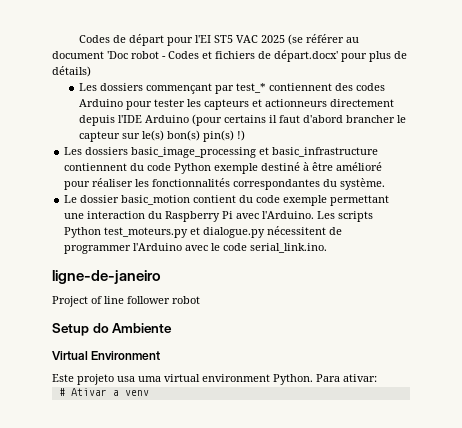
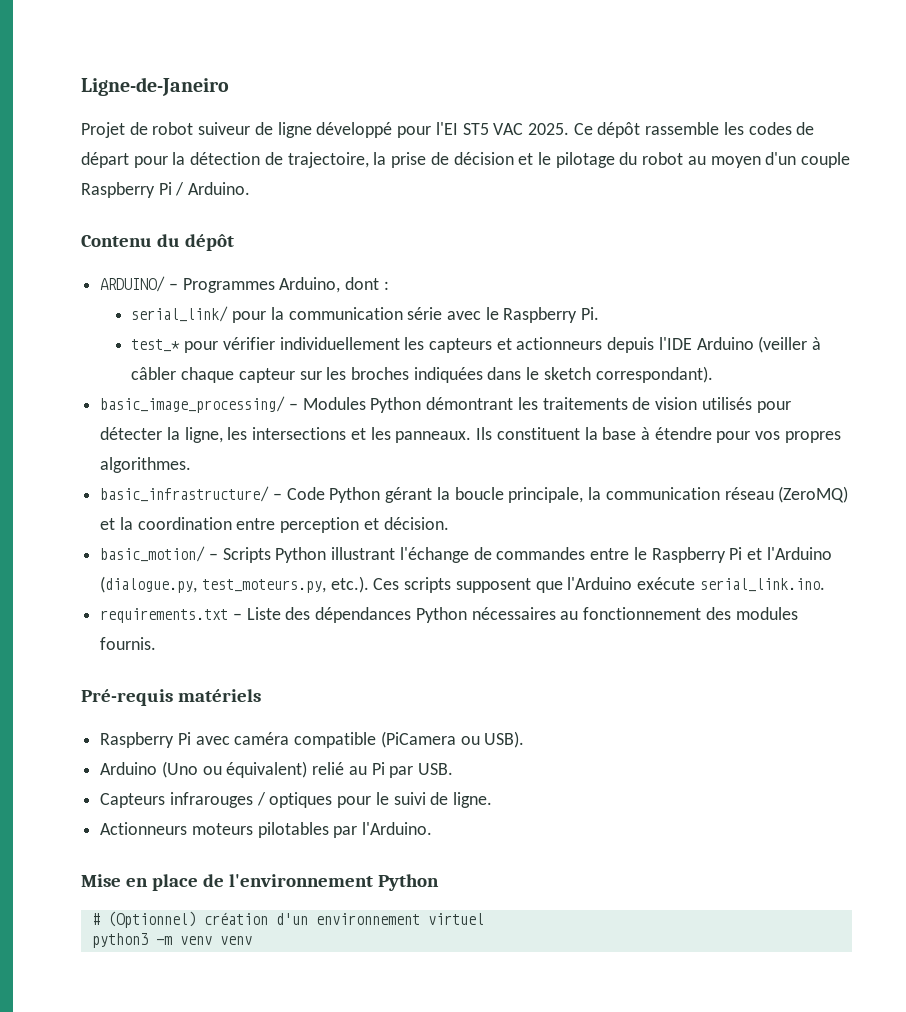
- Codes de départ pour l'EI ST5 VAC 2025 (se référer au document 'Doc robot - Codes et fichiers de départ.docx' pour plus de détails)
- Les dossiers commençant par test_* contiennent des codes Arduino pour tester les capteurs et actionneurs directement depuis l'IDE Arduino (pour certains il faut d'abord brancher le capteur sur le(s) bon(s) pin(s) !)
- Les dossiers basic_image_processing et basic_infrastructure contiennent du code Python exemple destiné à être amélioré pour réaliser les fonctionnalités correspondantes du système.
- Le dossier basic_motion contient du code exemple permettant une interaction du Raspberry Pi avec l'Arduino. Les scripts Python test_moteurs.py et dialogue.py nécessitent de programmer l'Arduino avec le code serial_link.ino.
- ligne-de-janeiro
- Project of line follower robot
- Setup do Ambiente
- Virtual Environment
- Este projeto usa uma virtual environment Python. Para ativar:
- # Ativar a venv
+ Ligne-de-Janeiro
+ Projet de robot suiveur de ligne développé pour l'EI ST5 VAC 2025. Ce dépôt rassemble les codes de départ pour la détection de trajectoire, la prise de décision et le pilotage du robot au moyen d'un couple Raspberry Pi / Arduino.
+ Contenu du dépôt
+ ARDUINO/ – Programmes Arduino, dont :
+ serial_link/ pour la communication série avec le Raspberry Pi.
+ test_* pour vérifier individuellement les capteurs et actionneurs depuis l'IDE Arduino (veiller à câbler chaque capteur sur les broches indiquées dans le sketch correspondant).
+ basic_image_processing/ – Modules Python démontrant les traitements de vision utilisés pour détecter la ligne, les intersections et les panneaux. Ils constituent la base à étendre pour vos propres algorithmes.
+ basic_infrastructure/ – Code Python gérant la boucle principale, la communication réseau (ZeroMQ) et la coordination entre perception et décision.
+ basic_motion/ – Scripts Python illustrant l'échange de commandes entre le Raspberry Pi et l'Arduino (dialogue.py, test_moteurs.py, etc.). Ces scripts supposent que l'Arduino exécute serial_link.ino.
+ requirements.txt – Liste des dépendances Python nécessaires au fonctionnement des modules fournis.
+ Pré-requis matériels
+ Raspberry Pi avec caméra compatible (PiCamera ou USB).
+ Arduino (Uno ou équivalent) relié au Pi par USB.
+ Capteurs infrarouges / optiques pour le suivi de ligne.
+ Actionneurs moteurs pilotables par l'Arduino.
+ Mise en place de l'environnement Python
+ # (Optionnel) création d'un environnement virtuel
+ python3 -m venv venv

